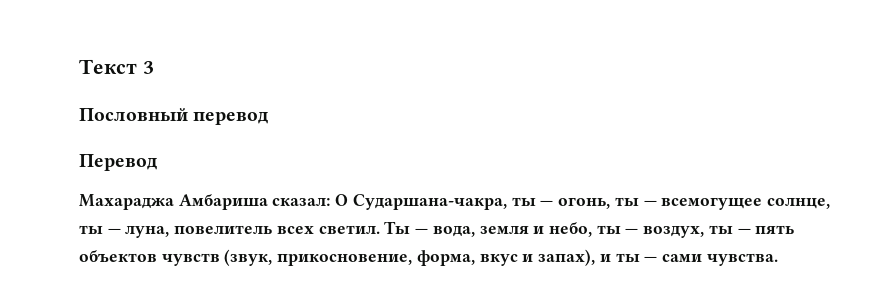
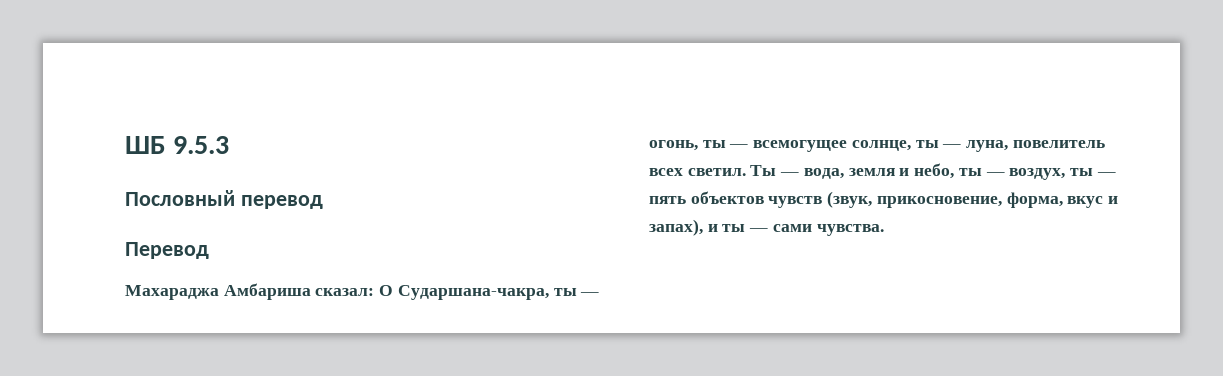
- Текст 3
+ ШБ 9.5.3

